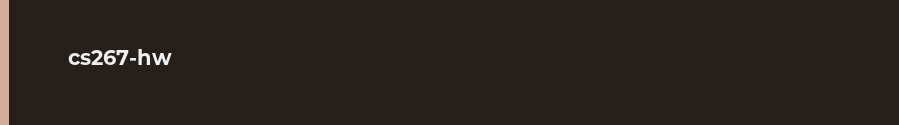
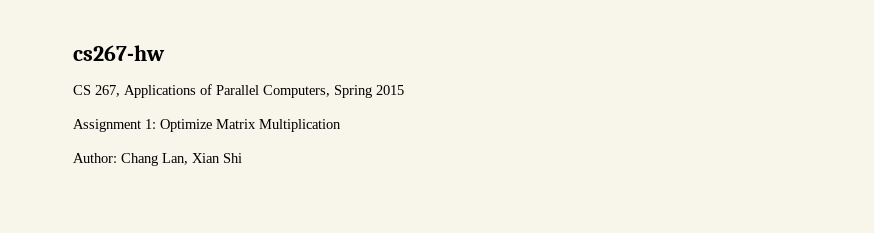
+ CS 267, Applications of Parallel Computers, Spring 2015
+ Assignment 1: Optimize Matrix Multiplication
+ Author: Chang Lan, Xian Shi

